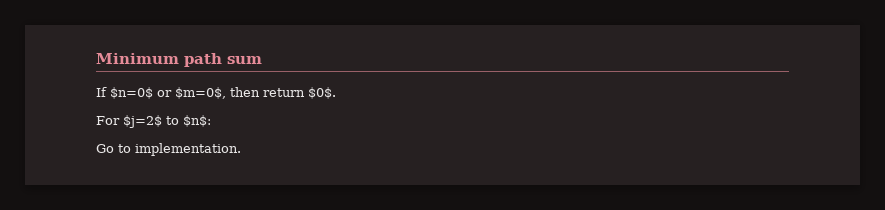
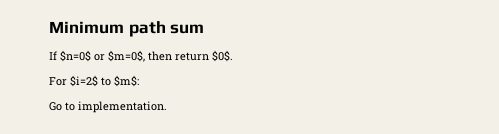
- For $j=2$ to $n$:
+ For $i=2$ to $m$:

